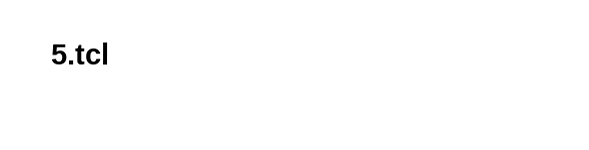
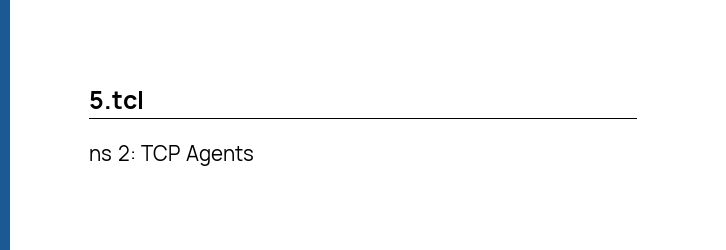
+ ns 2: TCP Agents

